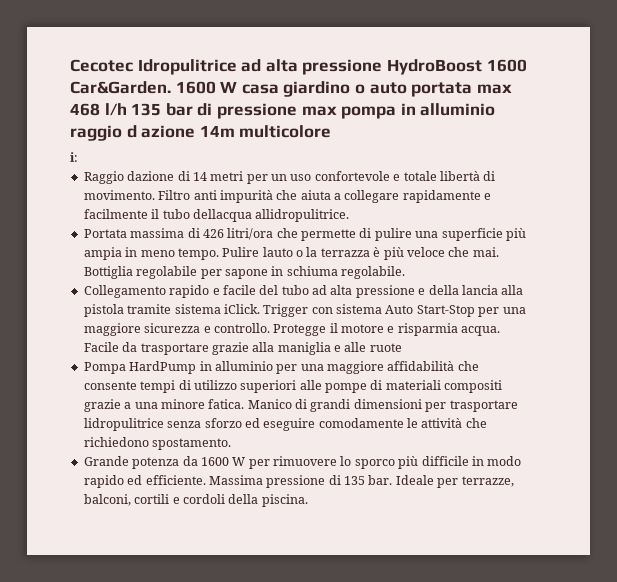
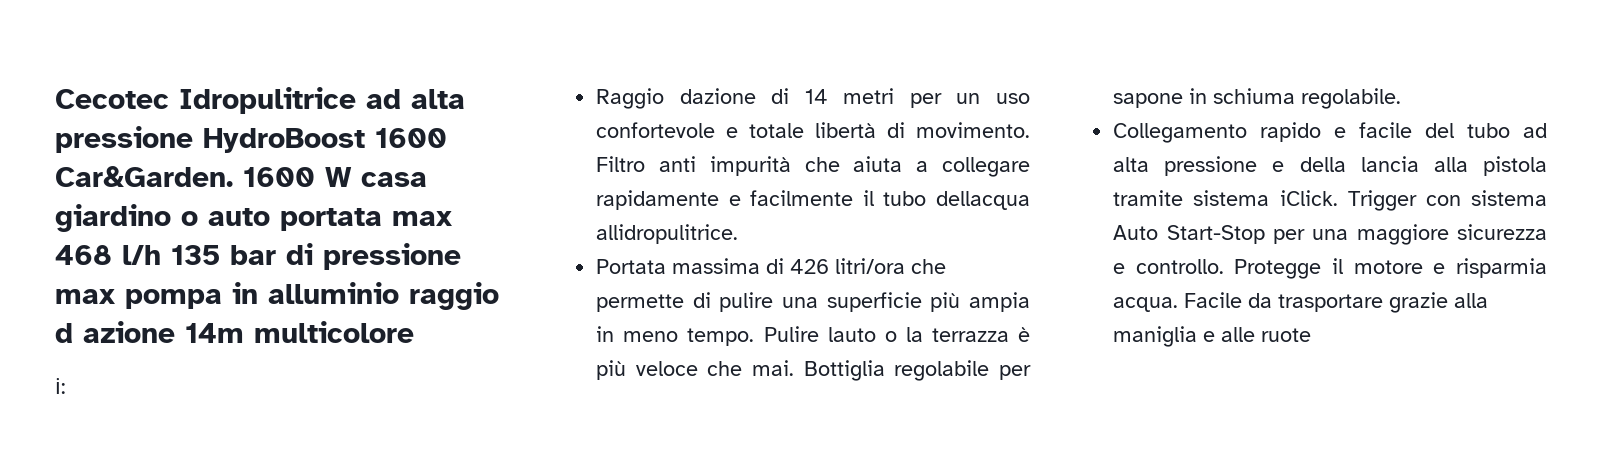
- Pompa HardPump in alluminio per una maggiore affidabilità che consente tempi di utilizzo superiori alle pompe di materiali compositi grazie a una minore fatica. Manico di grandi dimensioni per trasportare lidropulitrice senza sforzo ed eseguire comodamente le attività che richiedono spostamento.
- Grande potenza da 1600 W per rimuovere lo sporco più difficile in modo rapido ed efficiente. Massima pressione di 135 bar. Ideale per terrazze, balconi, cortili e cordoli della piscina.

